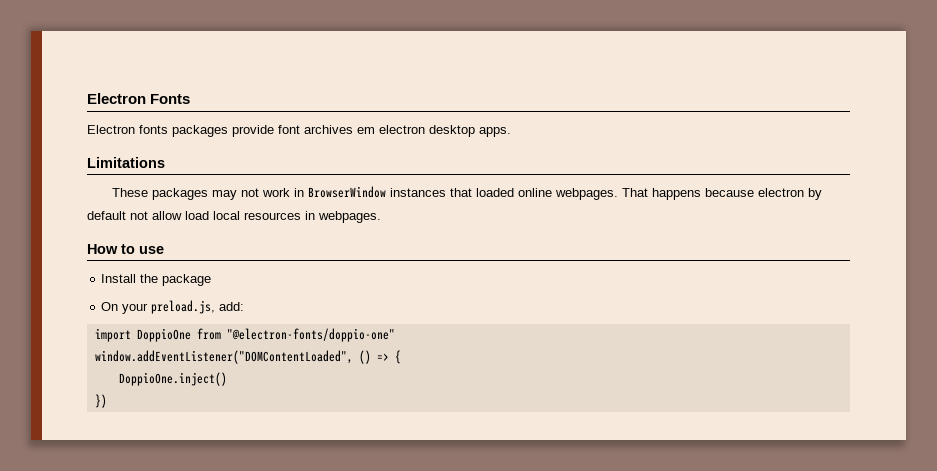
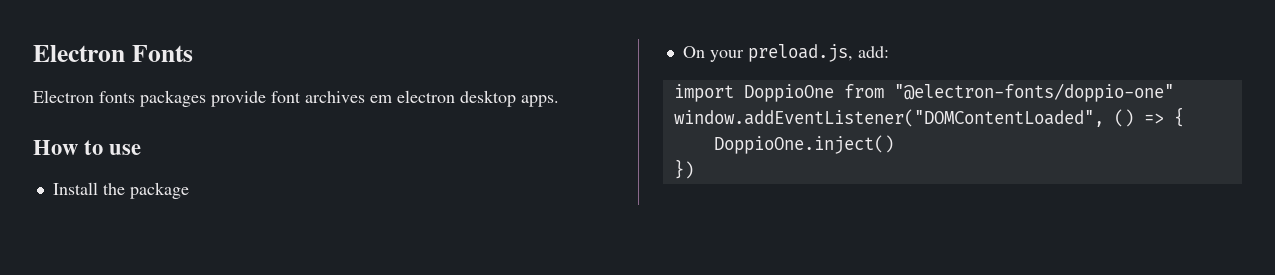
- Limitations
- These packages may not work in BrowserWindow instances that loaded online webpages. That happens because electron by default not allow load local resources in webpages.

